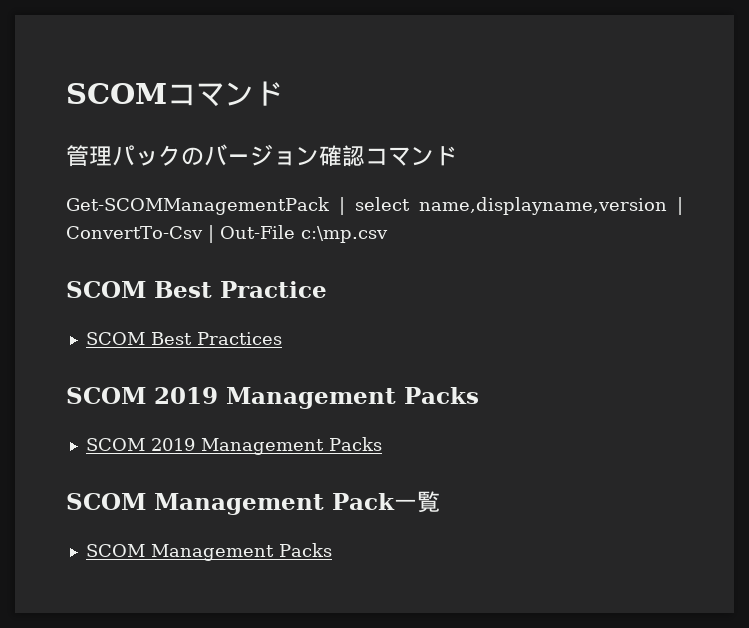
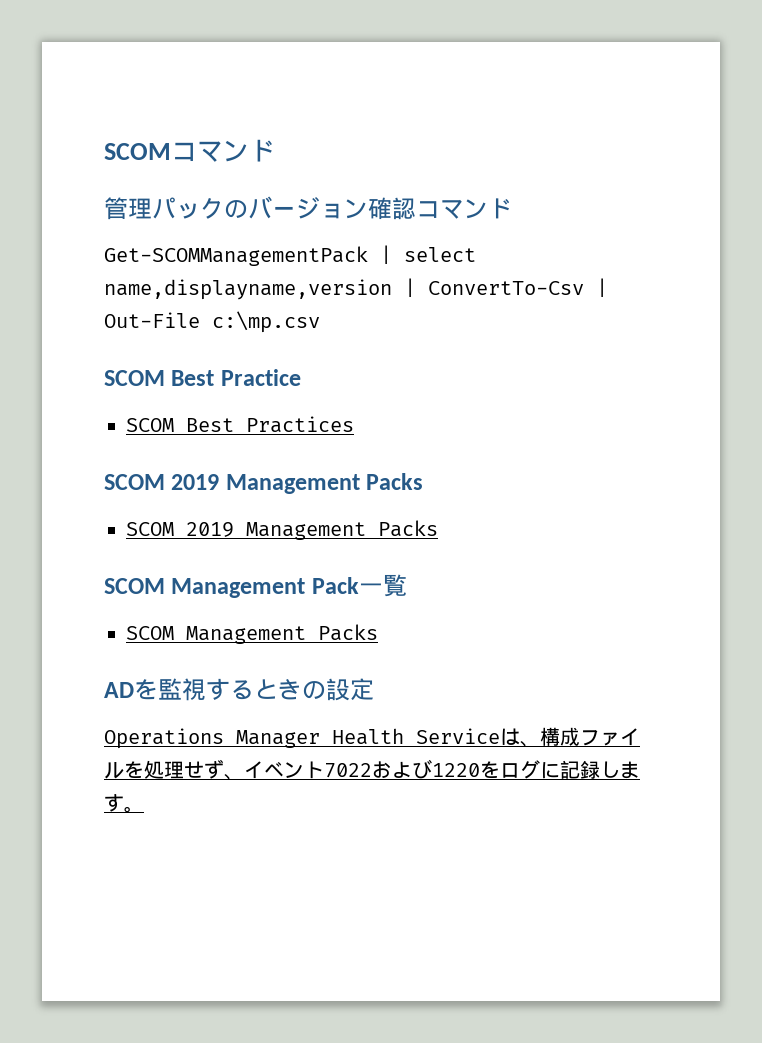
+ ADを監視するときの設定
+ Operations Manager Health Serviceは、構成ファイルを処理せず、イベント7022および1220をログに記録します。

